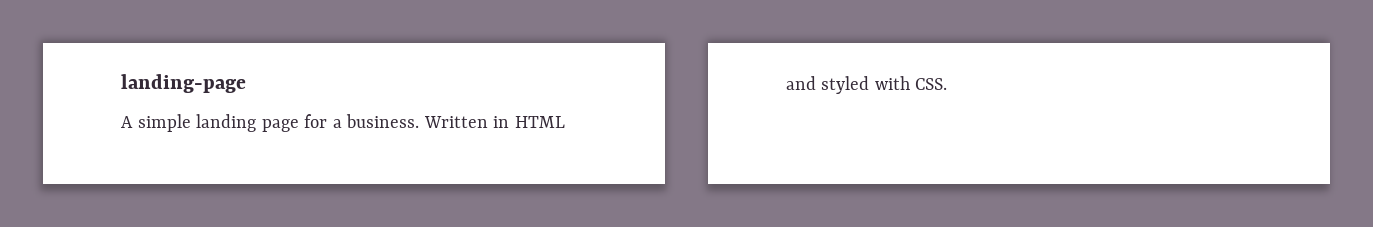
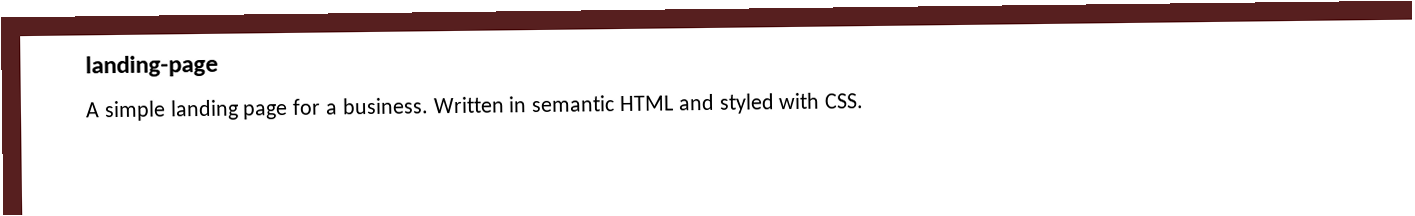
- Written in HTML and styled with CSS.
+ Written in semantic HTML and styled with CSS.

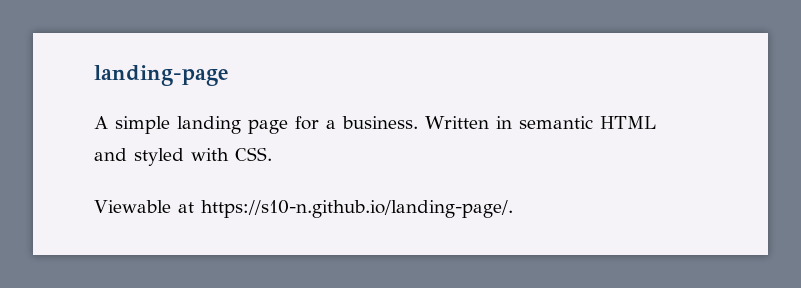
+ Viewable at https://s10-n.github.io/landing-page/.

